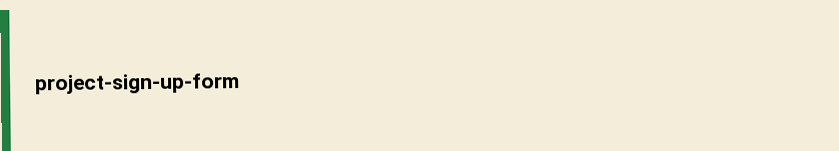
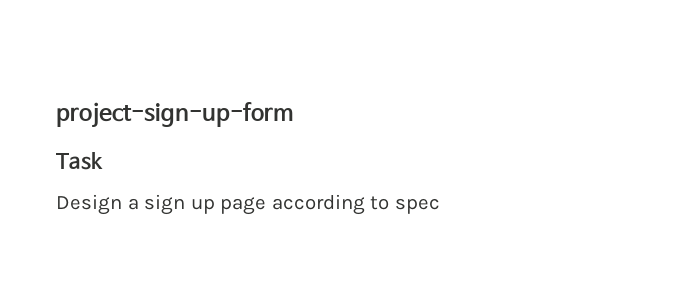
+ Task
+ Design a sign up page according to spec

